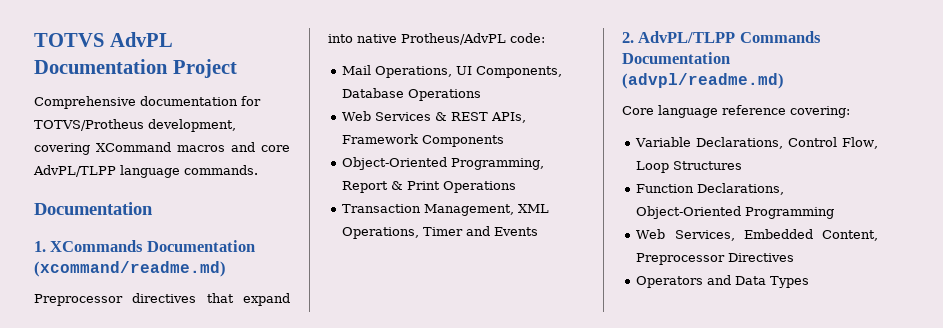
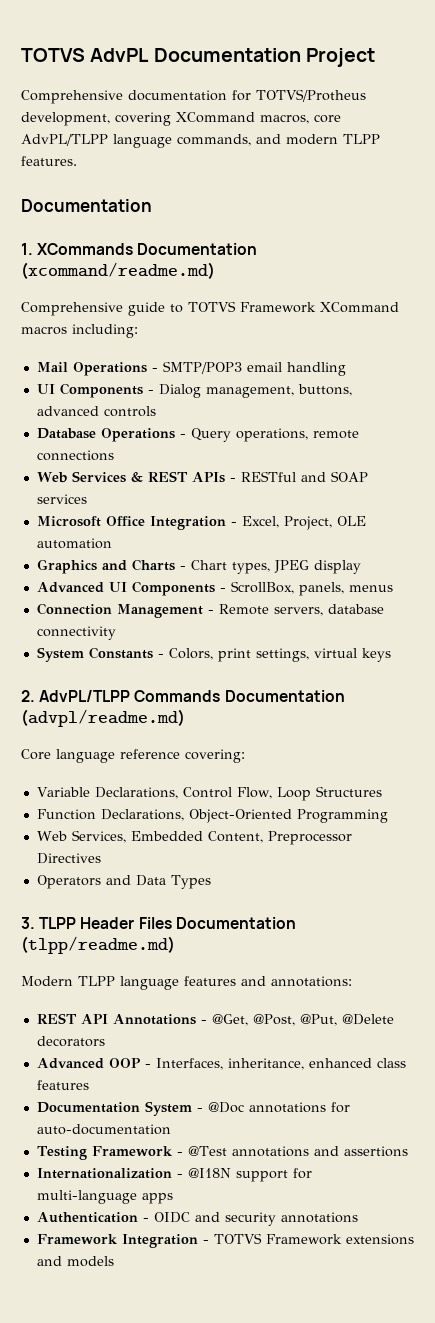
- Comprehensive documentation for TOTVS/Protheus development, covering XCommand macros and core AdvPL/TLPP language commands.
+ Comprehensive documentation for TOTVS/Protheus development, covering XCommand macros, core AdvPL/TLPP language commands, and modern TLPP features.
- Preprocessor directives that expand into native Protheus/AdvPL code:
- Mail Operations, UI Components, Database Operations
- Web Services & REST APIs, Framework Components
- Object-Oriented Programming, Report & Print Operations
- Transaction Management, XML Operations, Timer and Events
+ Comprehensive guide to TOTVS Framework XCommand macros including:
+ Mail Operations - SMTP/POP3 email handling
+ UI Components - Dialog management, buttons, advanced controls
+ Database Operations - Query operations, remote connections
+ Web Services & REST APIs - RESTful and SOAP services
+ Microsoft Office Integration - Excel, Project, OLE automation
+ Graphics and Charts - Chart types, JPEG display
+ Advanced UI Components - ScrollBox, panels, menus
+ Connection Management - Remote servers, database connectivity
+ System Constants - Colors, print settings, virtual keys
+ 3. TLPP Header Files Documentation (tlpp/readme.md)
+ Modern TLPP language features and annotations:
+ REST API Annotations - @Get, @Post, @Put, @Delete decorators
+ Advanced OOP - Interfaces, inheritance, enhanced class features
+ Documentation System - @Doc annotations for auto-documentation
+ Testing Framework - @Test annotations and assertions
+ Internationalization - @I18N support for multi-language apps
+ Authentication - OIDC and security annotations
+ Framework Integration - TOTVS Framework extensions and models

